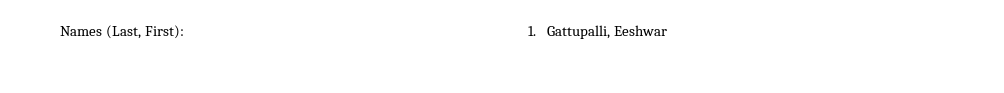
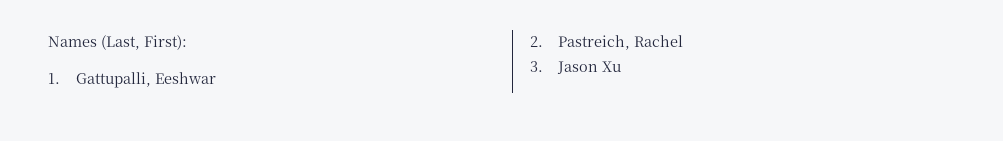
+ 2. Pastreich, Rachel
+ 3. Jason Xu

